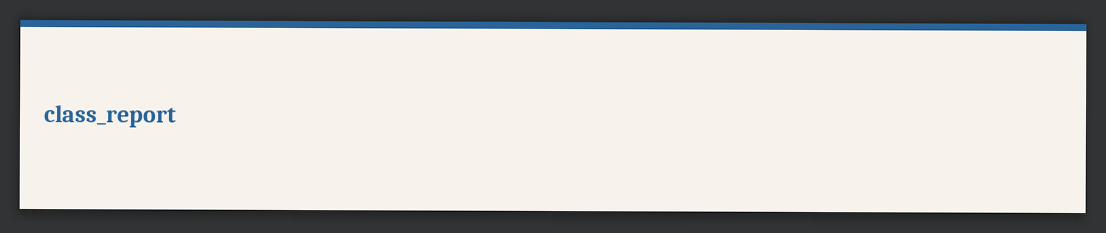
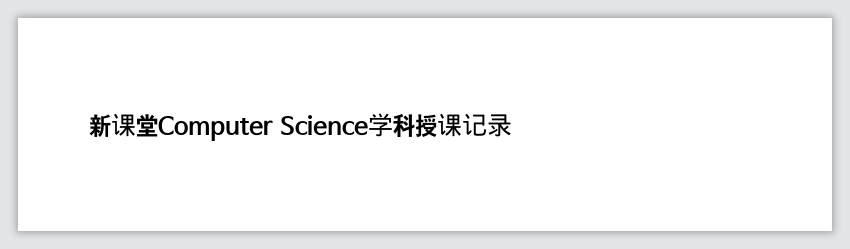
- class_report
+ 新课堂Computer Science学科授课记录

